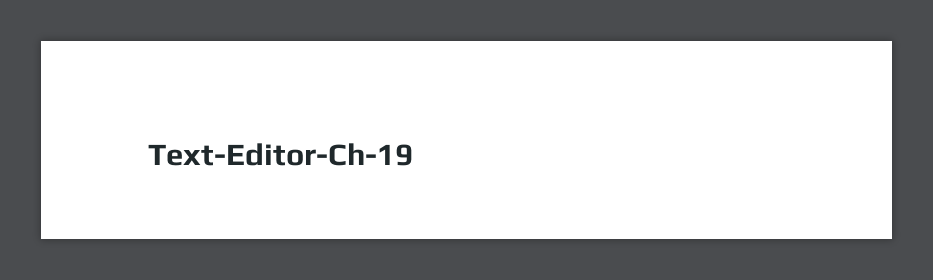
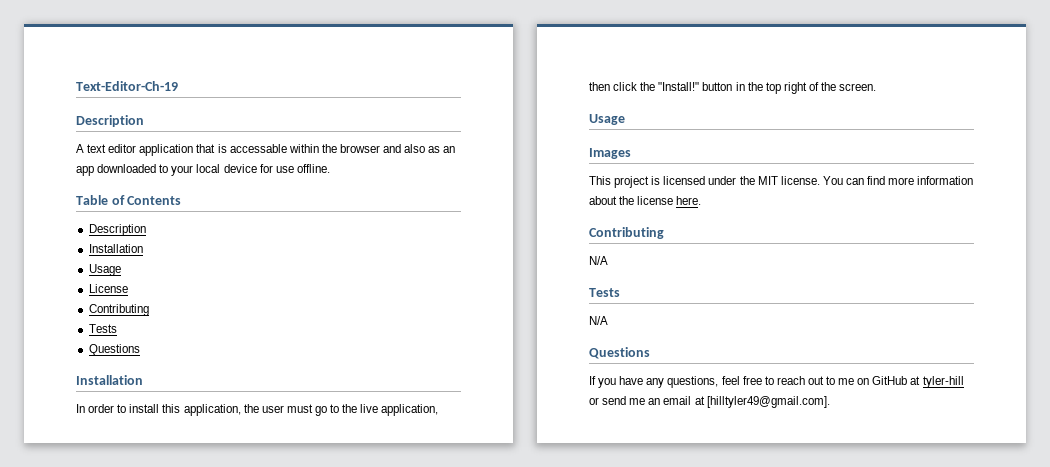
  Text-Editor-Ch-19
+ Description
+ A text editor application that is accessable within the browser and also as an app downloaded to your local device for use offline.
+ Table of Contents
+ Description
+ Installation
+ Usage
+ License
+ Contributing
+ Tests
+ Questions
+ Installation
+ In order to install this application, the user must go to the live application, then click the "Install!" button in the top right of the screen.
+ Usage
+ Images
+ This project is licensed under the MIT license. You can find more information about the license here.
+ Contributing
+ N/A
+ Tests
+ N/A
+ Questions
+ If you have any questions, feel free to reach out to me on GitHub at tyler-hill or send me an email at [hilltyler49@gmail.com].

